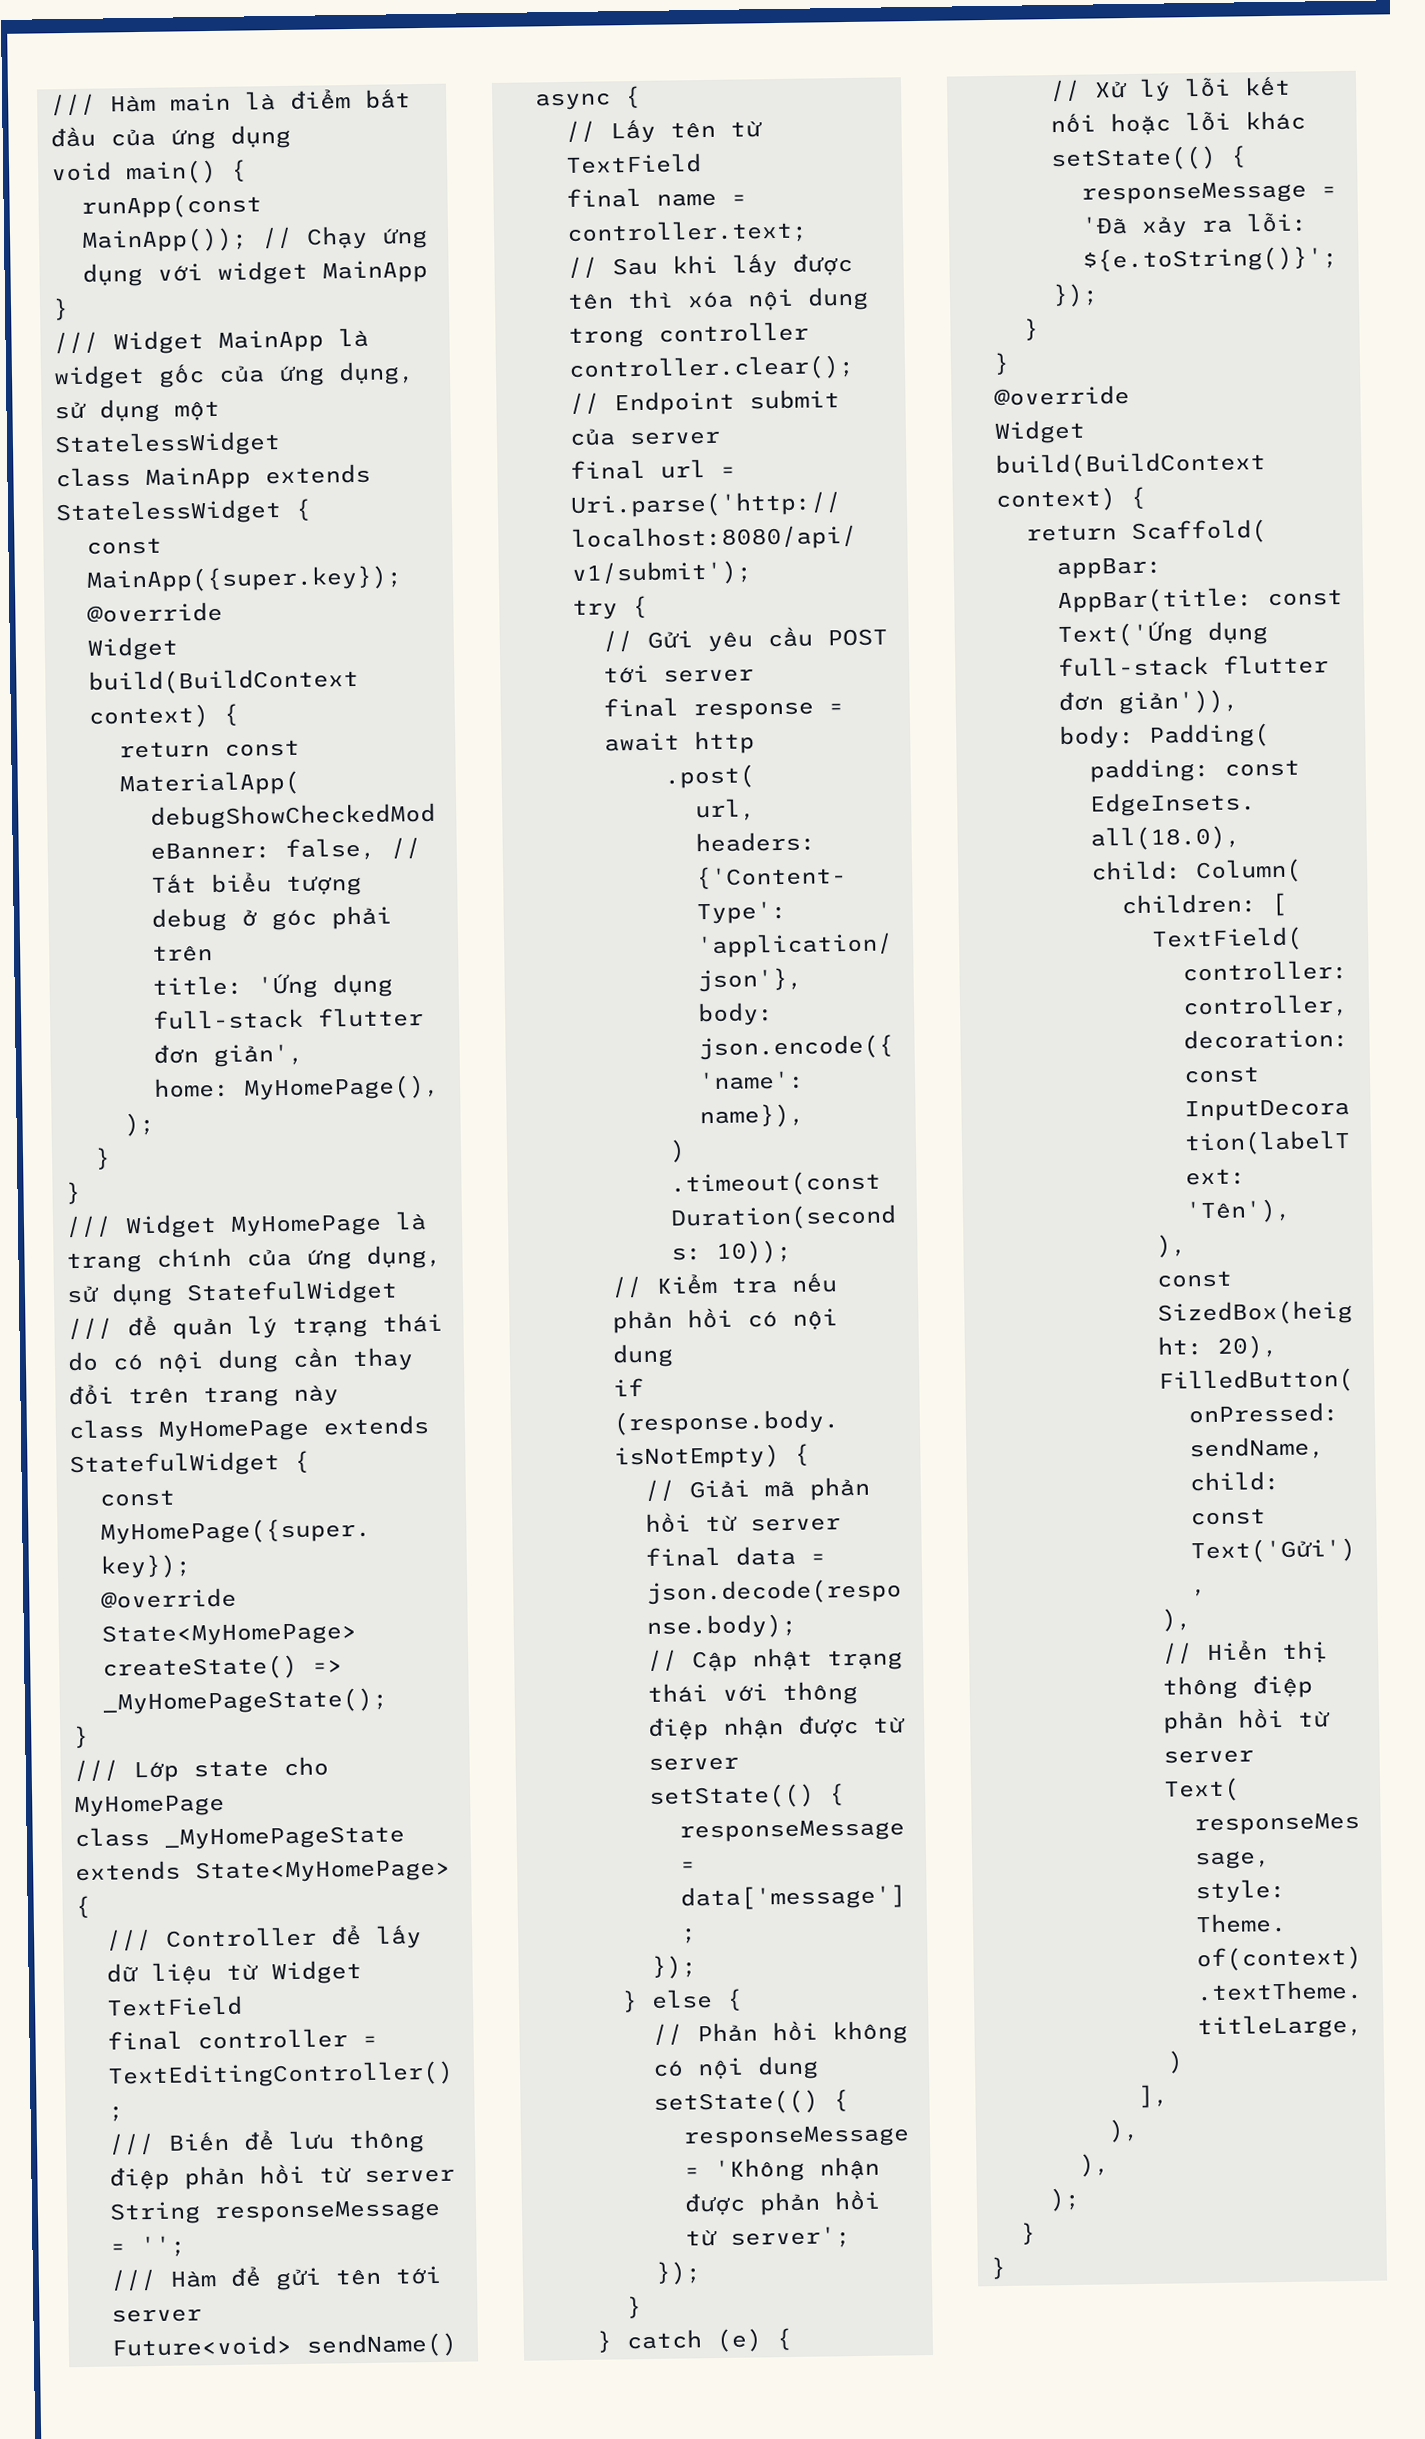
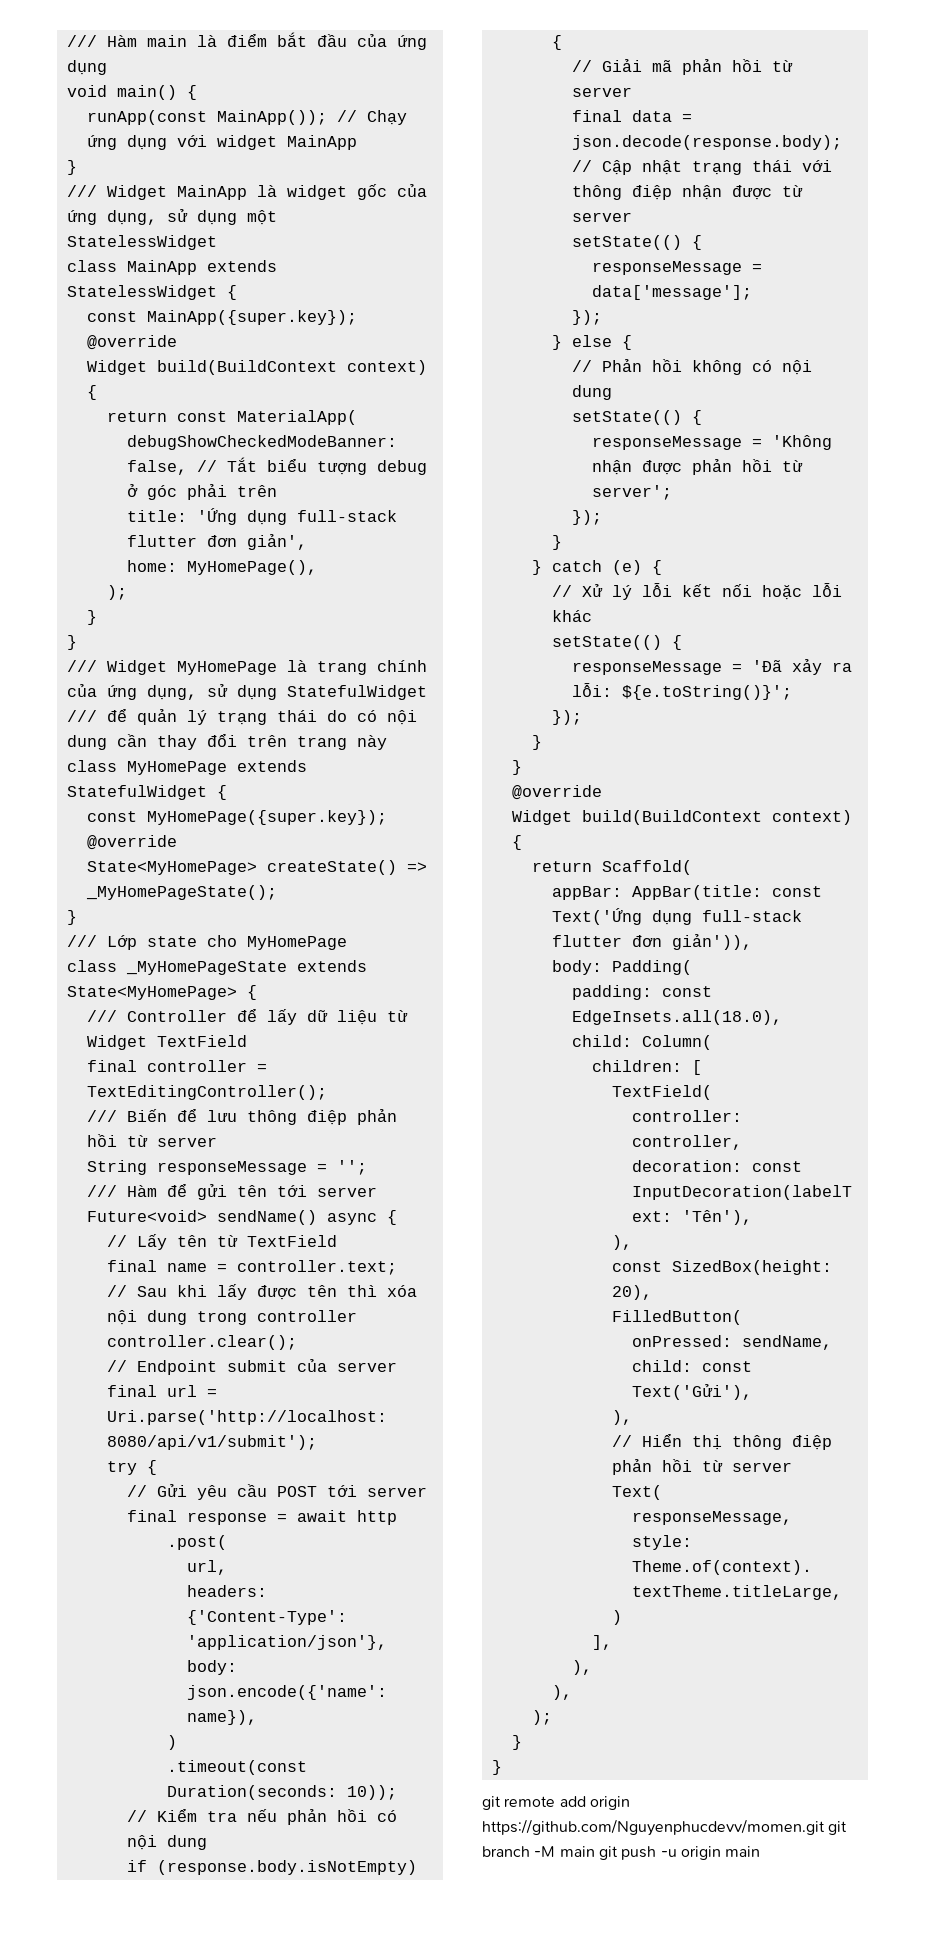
+ git remote add origin https://github.com/Nguyenphucdevv/momen.git git branch -M main git push -u origin main

